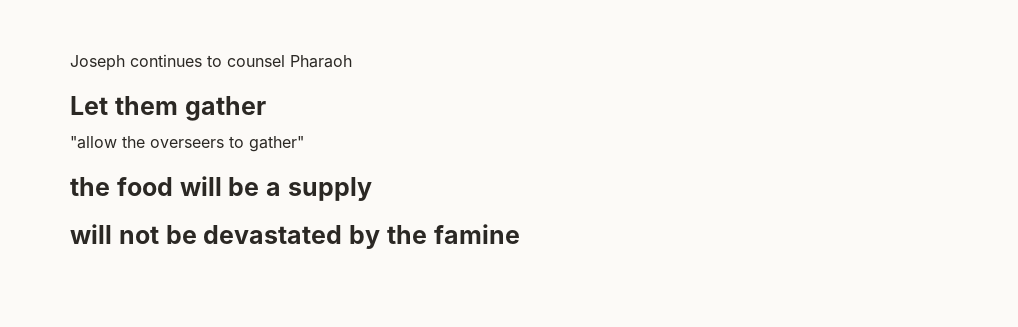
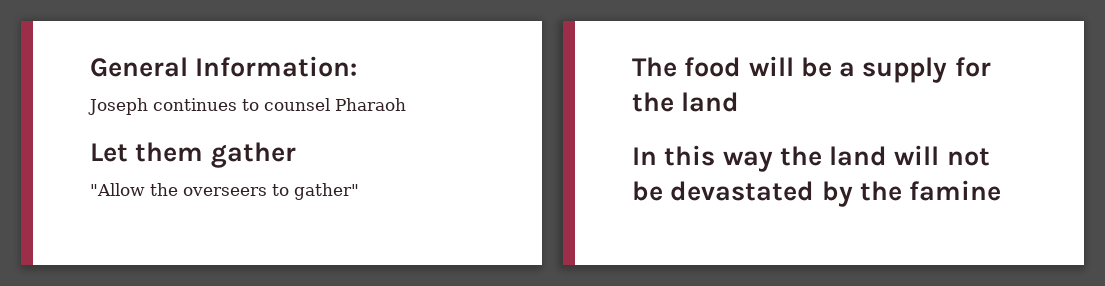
+ General Information:
- "allow the overseers to gather"
+ "Allow the overseers to gather"
- the food will be a supply
- will not be devastated by the famine
+ The food will be a supply for the land
+ In this way the land will not be devastated by the famine

